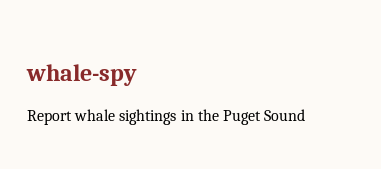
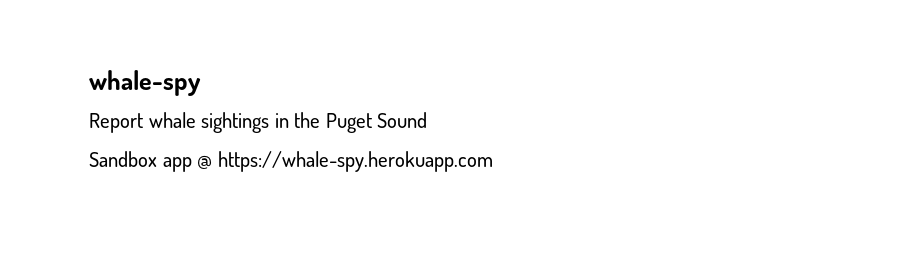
+ Sandbox app @ https://whale-spy.herokuapp.com

